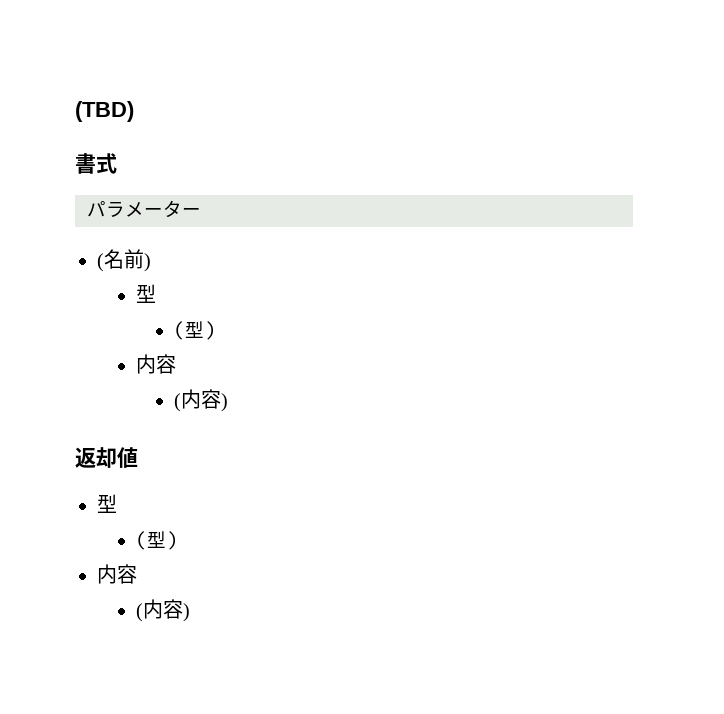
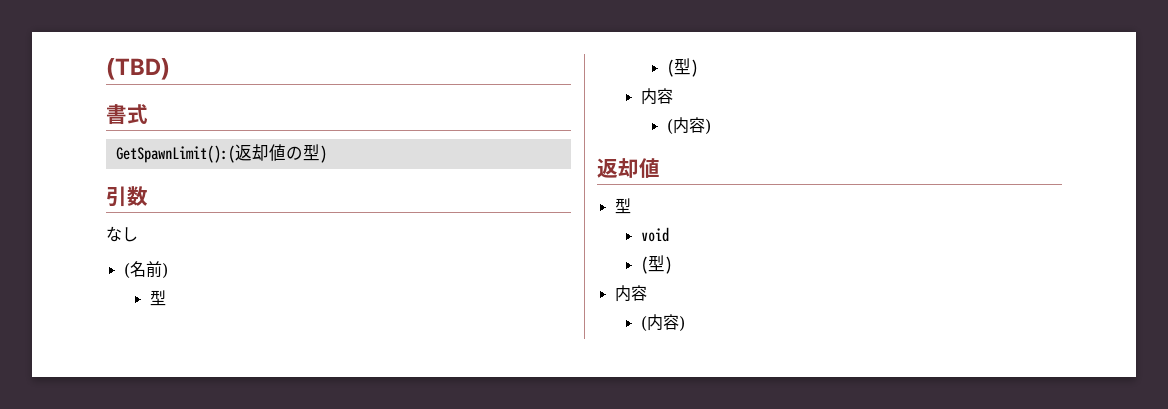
- パラメーター
+ GetSpawnLimit():(返却値の型)
+ 引数
+ なし
+ void

